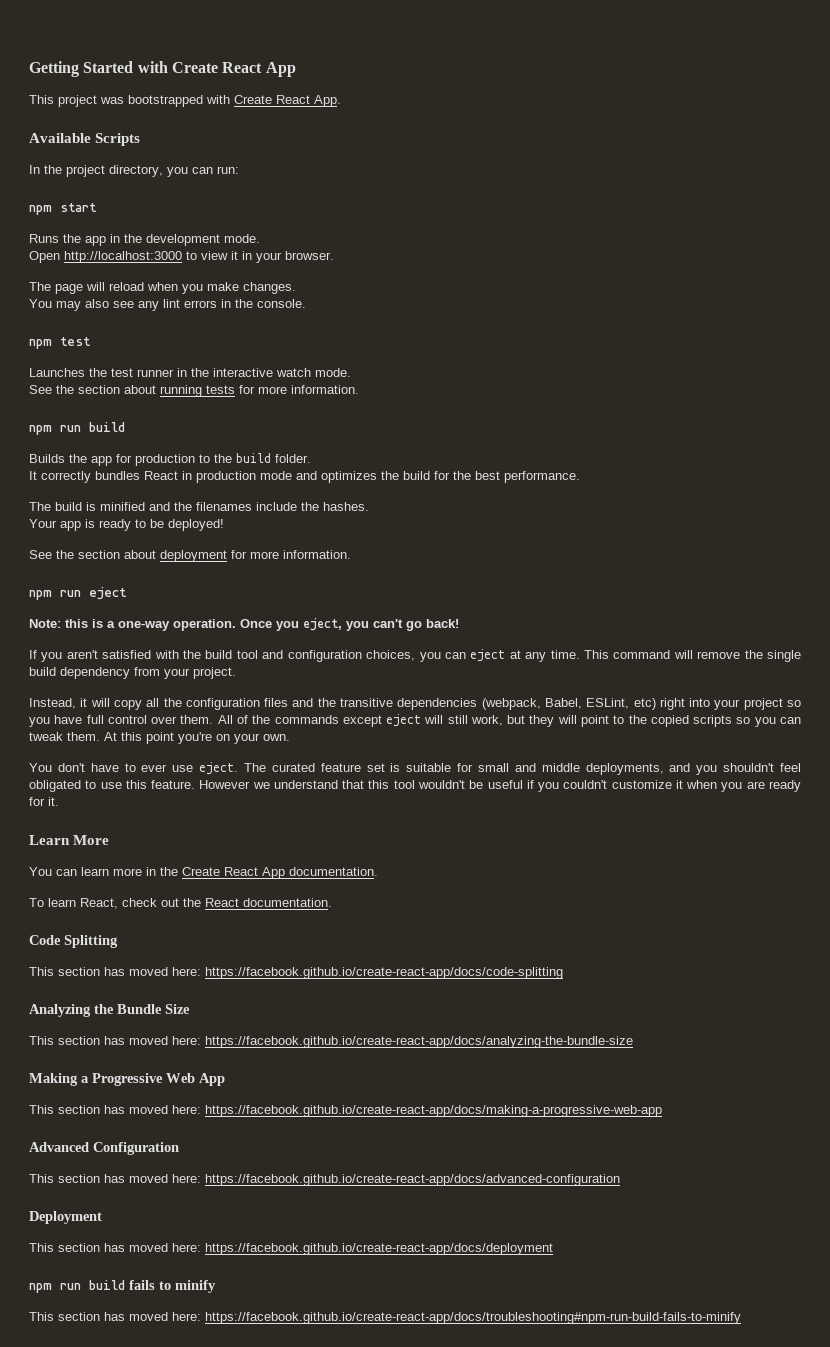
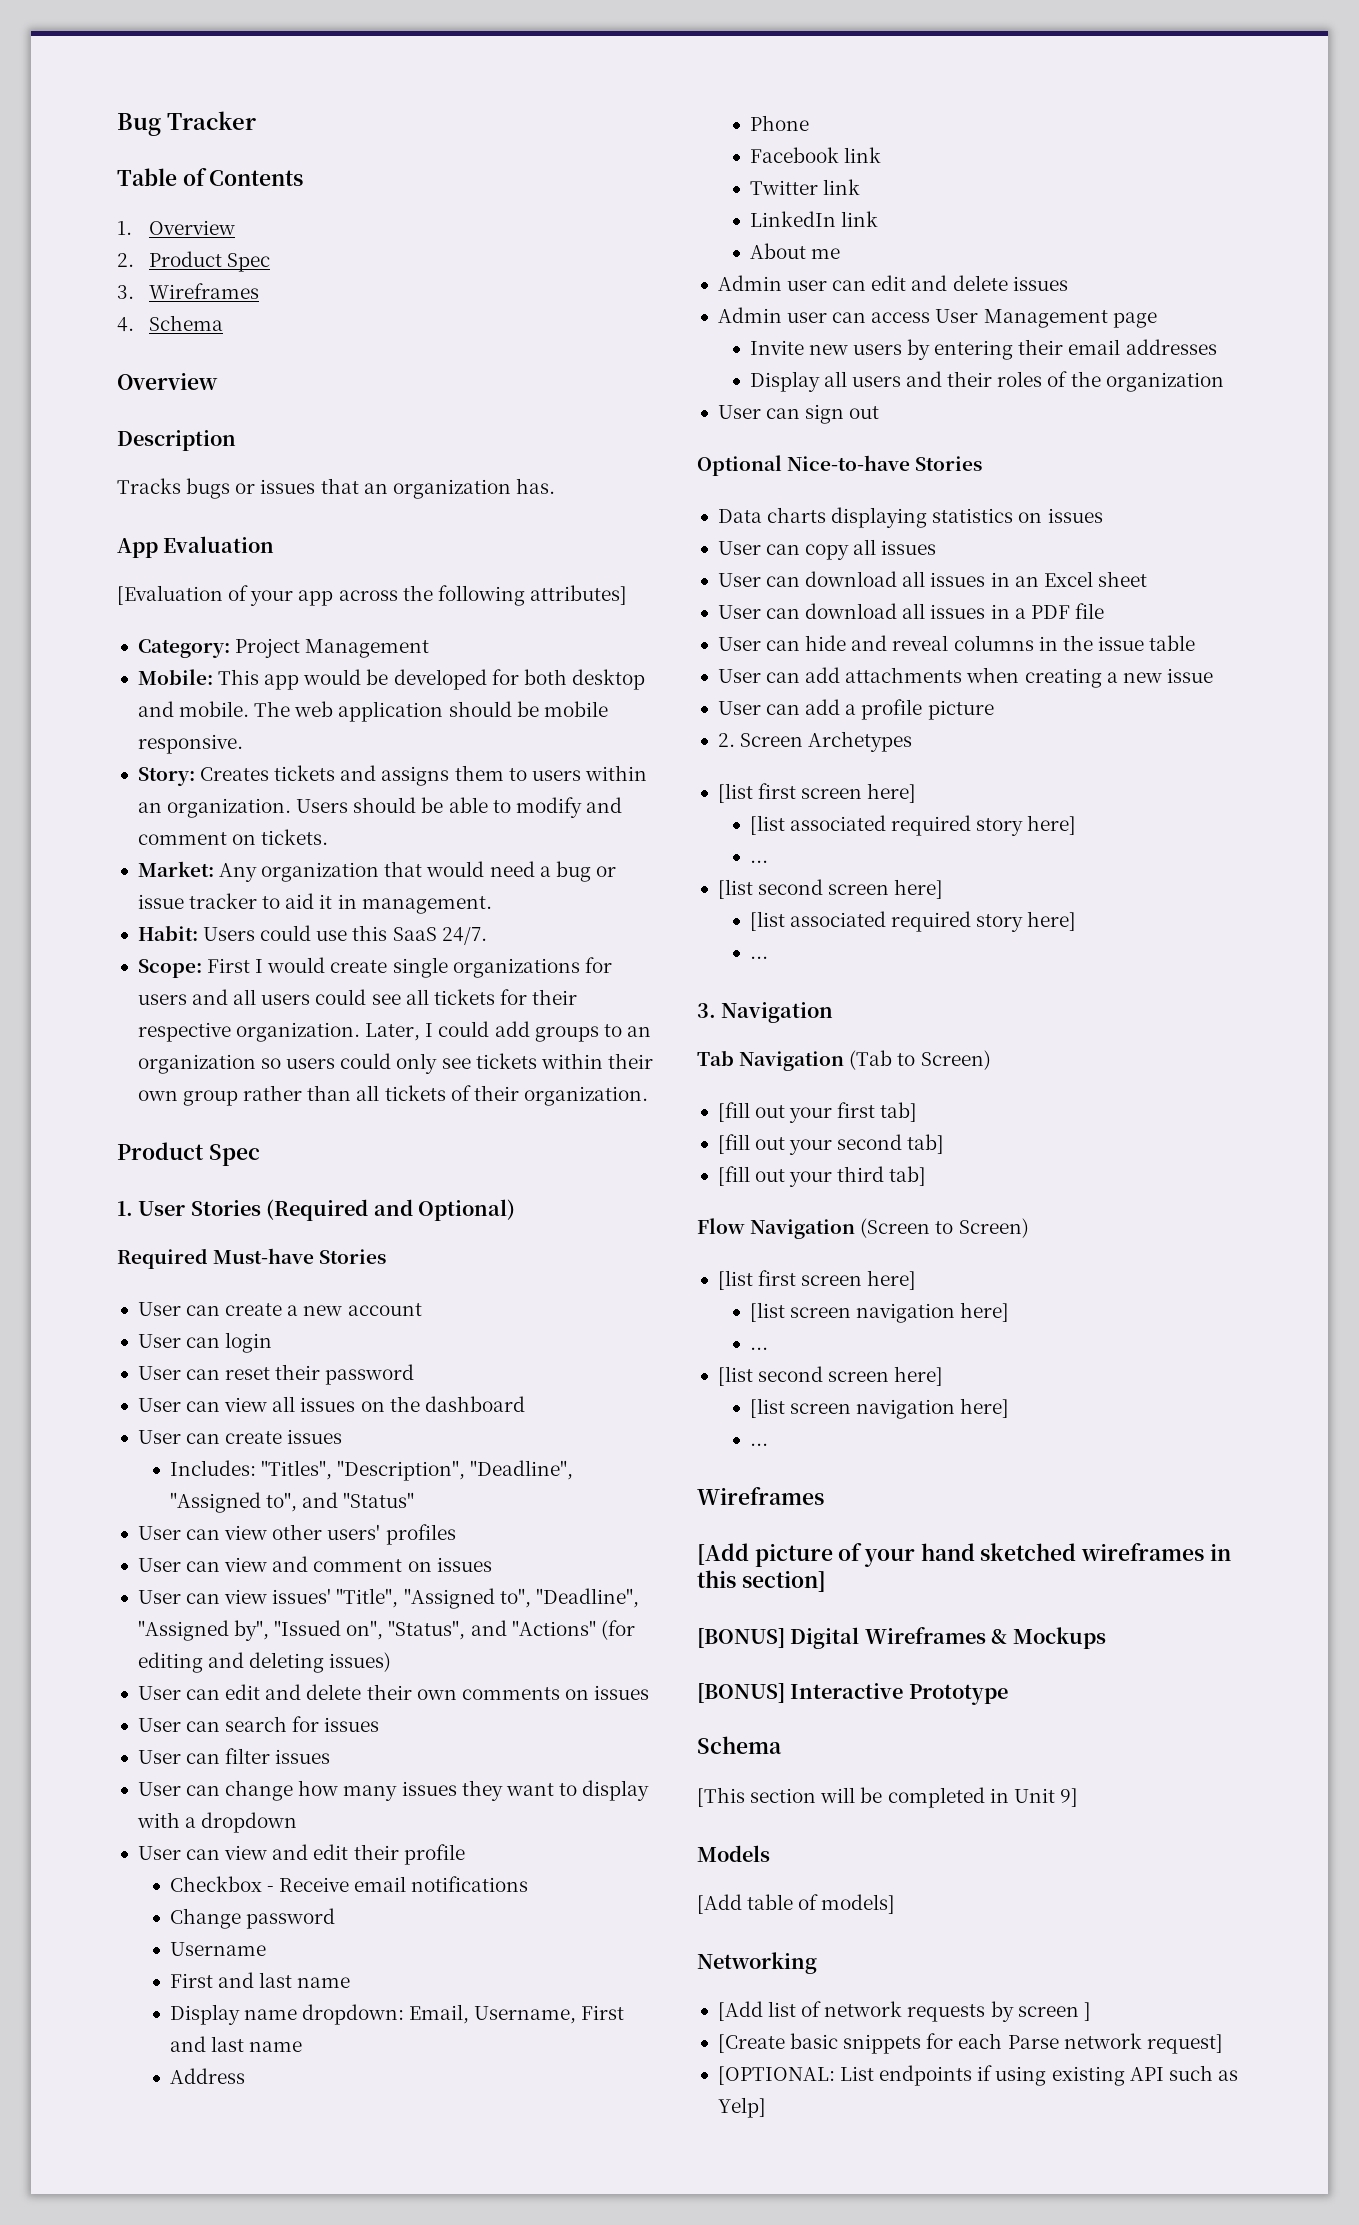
- Getting Started with Create React App
- This project was bootstrapped with Create React App.
- Available Scripts
- In the project directory, you can run:
- npm start
- Runs the app in the development mode.
- Open http://localhost:3000 to view it in your browser.
- The page will reload when you make changes.
- You may also see any lint errors in the console.
- npm test
- Launches the test runner in the interactive watch mode.
- See the section about running tests for more information.
- npm run build
- Builds the app for production to the build folder.
- It correctly bundles React in production mode and optimizes the build for the best performance.
- The build is minified and the filenames include the hashes.
- Your app is ready to be deployed!
- See the section about deployment for more information.
- npm run eject
- Note: this is a one-way operation. Once you eject, you can't go back!
- If you aren't satisfied with the build tool and configuration choices, you can eject at any time. This command will remove the single build dependency from your project.
- Instead, it will copy all the configuration files and the transitive dependencies (webpack, Babel, ESLint, etc) right into your project so you have full control over them. All of the commands except eject will still work, but they will point to the copied scripts so you can tweak them. At this point you're on your own.
- You don't have to ever use eject. The curated feature set is suitable for small and middle deployments, and you shouldn't feel obligated to use this feature. However we understand that this tool wouldn't be useful if you couldn't customize it when you are ready for it.
- Learn More
- You can learn more in the Create React App documentation.
- To learn React, check out the React documentation.
- Code Splitting
- This section has moved here: https://facebook.github.io/create-react-app/docs/code-splitting
- Analyzing the Bundle Size
- This section has moved here: https://facebook.github.io/create-react-app/docs/analyzing-the-bundle-size
- Making a Progressive Web App
- This section has moved here: https://facebook.github.io/create-react-app/docs/making-a-progressive-web-app
- Advanced Configuration
- This section has moved here: https://facebook.github.io/create-react-app/docs/advanced-configuration
- Deployment
- This section has moved here: https://facebook.github.io/create-react-app/docs/deployment
- npm run build fails to minify
- This section has moved here: https://facebook.github.io/create-react-app/docs/troubleshooting#npm-run-build-fails-to-minify
+ Bug Tracker
+ Table of Contents
+ 1. Overview
+ 2. Product Spec
+ 3. Wireframes
+ 4. Schema
+ Overview
+ Description
+ Tracks bugs or issues that an organization has.
+ App Evaluation
+ [Evaluation of your app across the following attributes]
+ Category: Project Management
+ Mobile: This app would be developed for both desktop and mobile. The web application should be mobile responsive.
+ Story: Creates tickets and assigns them to users within an organization. Users should be able to modify and comment on tickets.
+ Market: Any organization that would need a bug or issue tracker to aid it in management.
+ Habit: Users could use this SaaS 24/7.
+ Scope: First I would create single organizations for users and all users could see all tickets for their respective organization. Later, I could add groups to an organization so users could only see tickets within their own group rather than all tickets of their organization.
+ Product Spec
+ 1. User Stories (Required and Optional)
+ Required Must-have Stories
+ User can create a new account
+ User can login
+ User can reset their password
+ User can view all issues on the dashboard
+ User can create issues
+ Includes: "Titles", "Description", "Deadline", "Assigned to", and "Status"
+ User can view other users' profiles
+ User can view and comment on issues
+ User can view issues' "Title", "Assigned to", "Deadline", "Assigned by", "Issued on", "Status", and "Actions" (for editing and deleting issues)
+ User can edit and delete their own comments on issues
+ User can search for issues
+ User can filter issues
+ User can change how many issues they want to display with a dropdown
+ User can view and edit their profile
+ Checkbox - Receive email notifications
+ Change password
+ Username
+ First and last name
+ Display name dropdown: Email, Username, First and last name
+ Address
+ Phone
+ Facebook link
+ Twitter link
+ LinkedIn link
+ About me
+ Admin user can edit and delete issues
+ Admin user can access User Management page
+ Invite new users by entering their email addresses
+ Display all users and their roles of the organization
+ User can sign out
+ Optional Nice-to-have Stories
+ Data charts displaying statistics on issues
+ User can copy all issues
+ User can download all issues in an Excel sheet
+ User can download all issues in a PDF file
+ User can hide and reveal columns in the issue table
+ User can add attachments when creating a new issue
+ User can add a profile picture
+ 2. Screen Archetypes
+ [list first screen here]
+ [list associated required story here]
+ ...
+ [list second screen here]
+ [list associated required story here]
+ ...
+ 3. Navigation
+ Tab Navigation (Tab to Screen)
+ [fill out your first tab]
+ [fill out your second tab]
+ [fill out your third tab]
+ Flow Navigation (Screen to Screen)
+ [list first screen here]
+ [list screen navigation here]
+ ...
+ [list second screen here]
+ [list screen navigation here]
+ ...
+ Wireframes
+ [Add picture of your hand sketched wireframes in this section]
+ [BONUS] Digital Wireframes & Mockups
+ [BONUS] Interactive Prototype
+ Schema
+ [This section will be completed in Unit 9]
+ Models
+ [Add table of models]
+ Networking
+ [Add list of network requests by screen ]
+ [Create basic snippets for each Parse network request]
+ [OPTIONAL: List endpoints if using existing API such as Yelp]

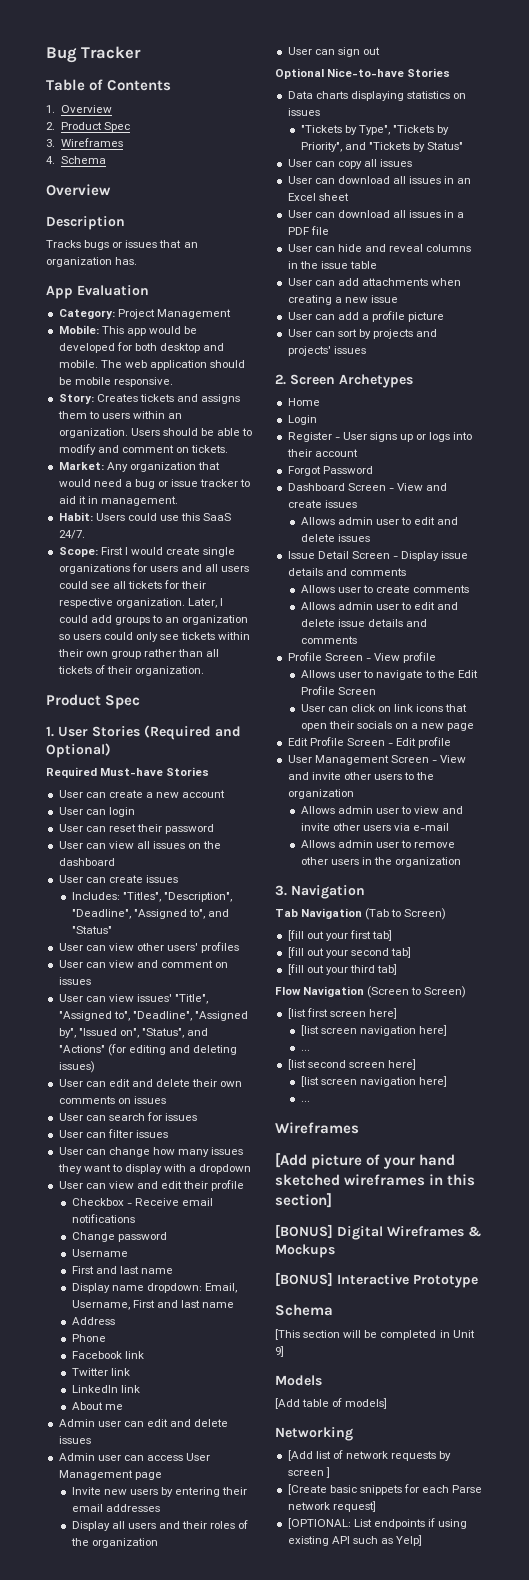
- [Evaluation of your app across the following attributes]
+ "Tickets by Type", "Tickets by Priority", and "Tickets by Status"
+ User can sort by projects and projects' issues
  2. Screen Archetypes
- [list first screen here]
- [list associated required story here]
- ...
- [list second screen here]
- [list associated required story here]
- ...
+ Home
+ Login
+ Register - User signs up or logs into their account
+ Forgot Password
+ Dashboard Screen - View and create issues
+ Allows admin user to edit and delete issues
+ Issue Detail Screen - Display issue details and comments
+ Allows user to create comments
+ Allows admin user to edit and delete issue details and comments
+ Profile Screen - View profile
+ Allows user to navigate to the Edit Profile Screen
+ User can click on link icons that open their socials on a new page
+ Edit Profile Screen - Edit profile
+ User Management Screen - View and invite other users to the organization
+ Allows admin user to view and invite other users via e-mail
+ Allows admin user to remove other users in the organization

